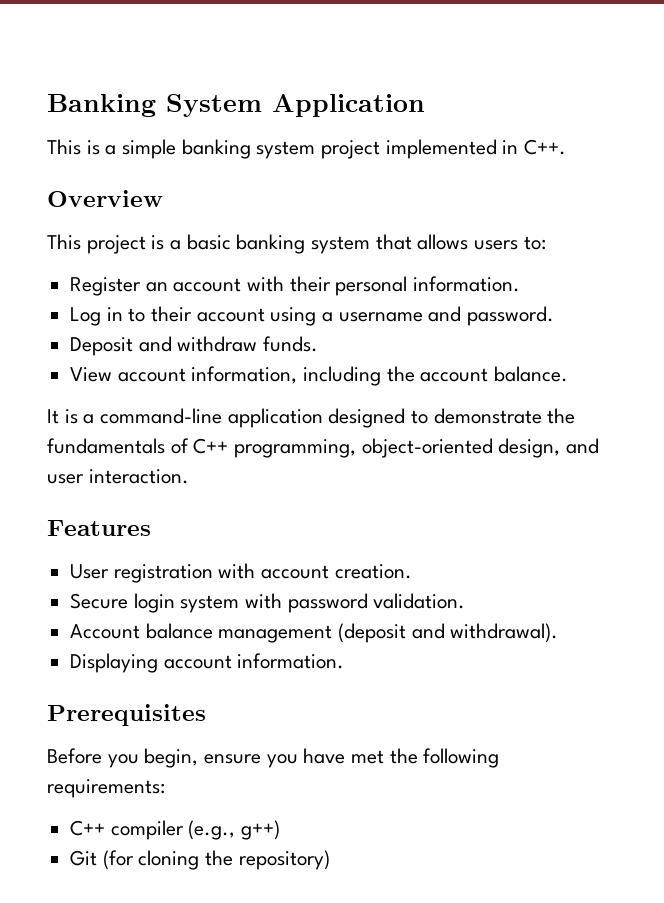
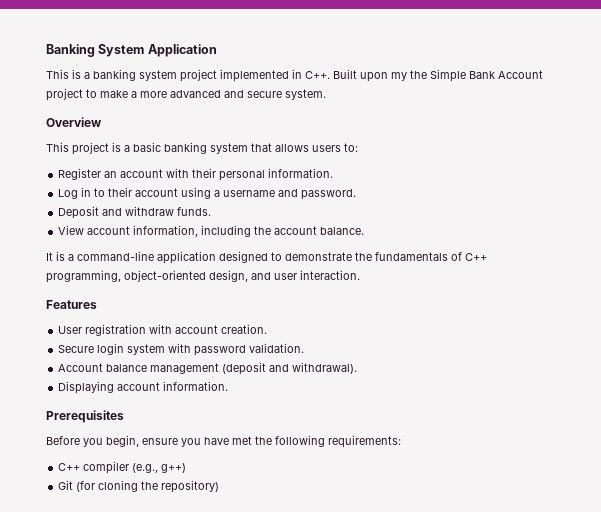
- This is a simple banking system project implemented in C++.
+ This is a banking system project implemented in C++. Built upon my the Simple Bank Account project to make a more advanced and secure system.

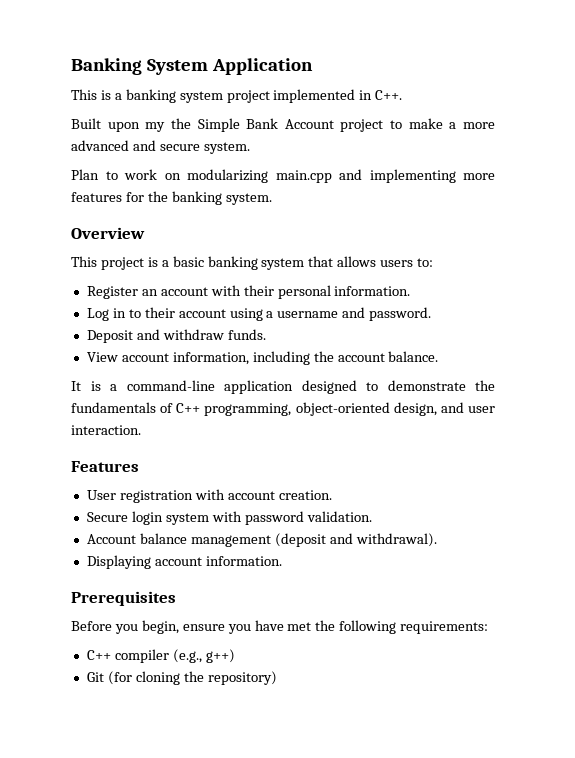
- This is a banking system project implemented in C++. Built upon my the Simple Bank Account project to make a more advanced and secure system.
+ This is a banking system project implemented in C++.
+ Built upon my the Simple Bank Account project to make a more advanced and secure system.
+ Plan to work on modularizing main.cpp and implementing more features for the banking system.

